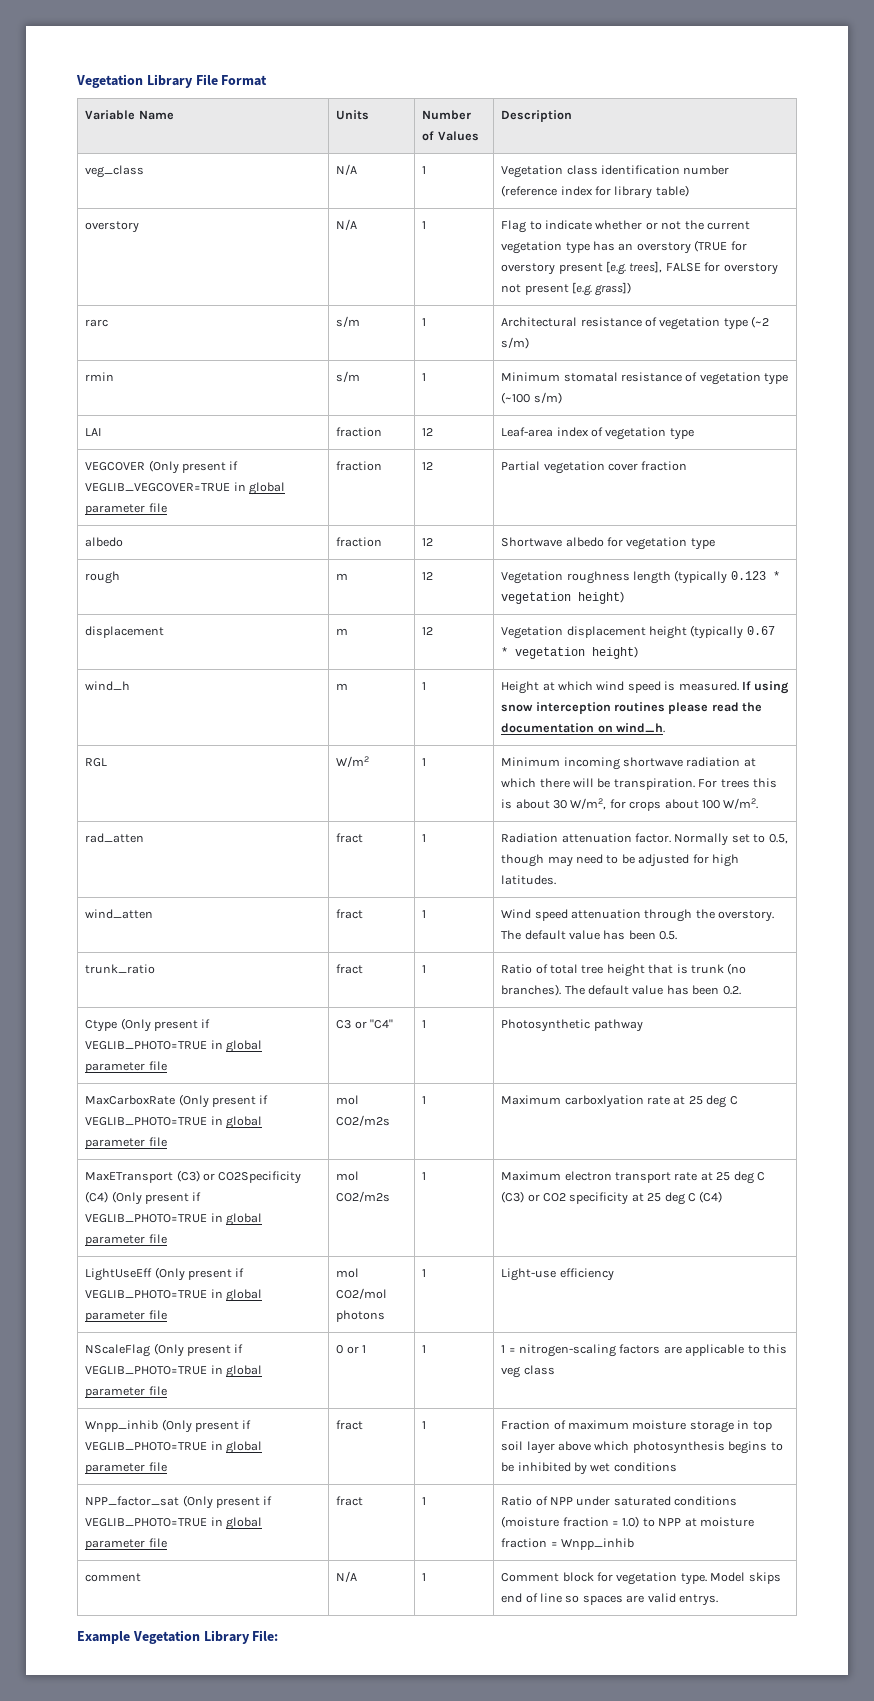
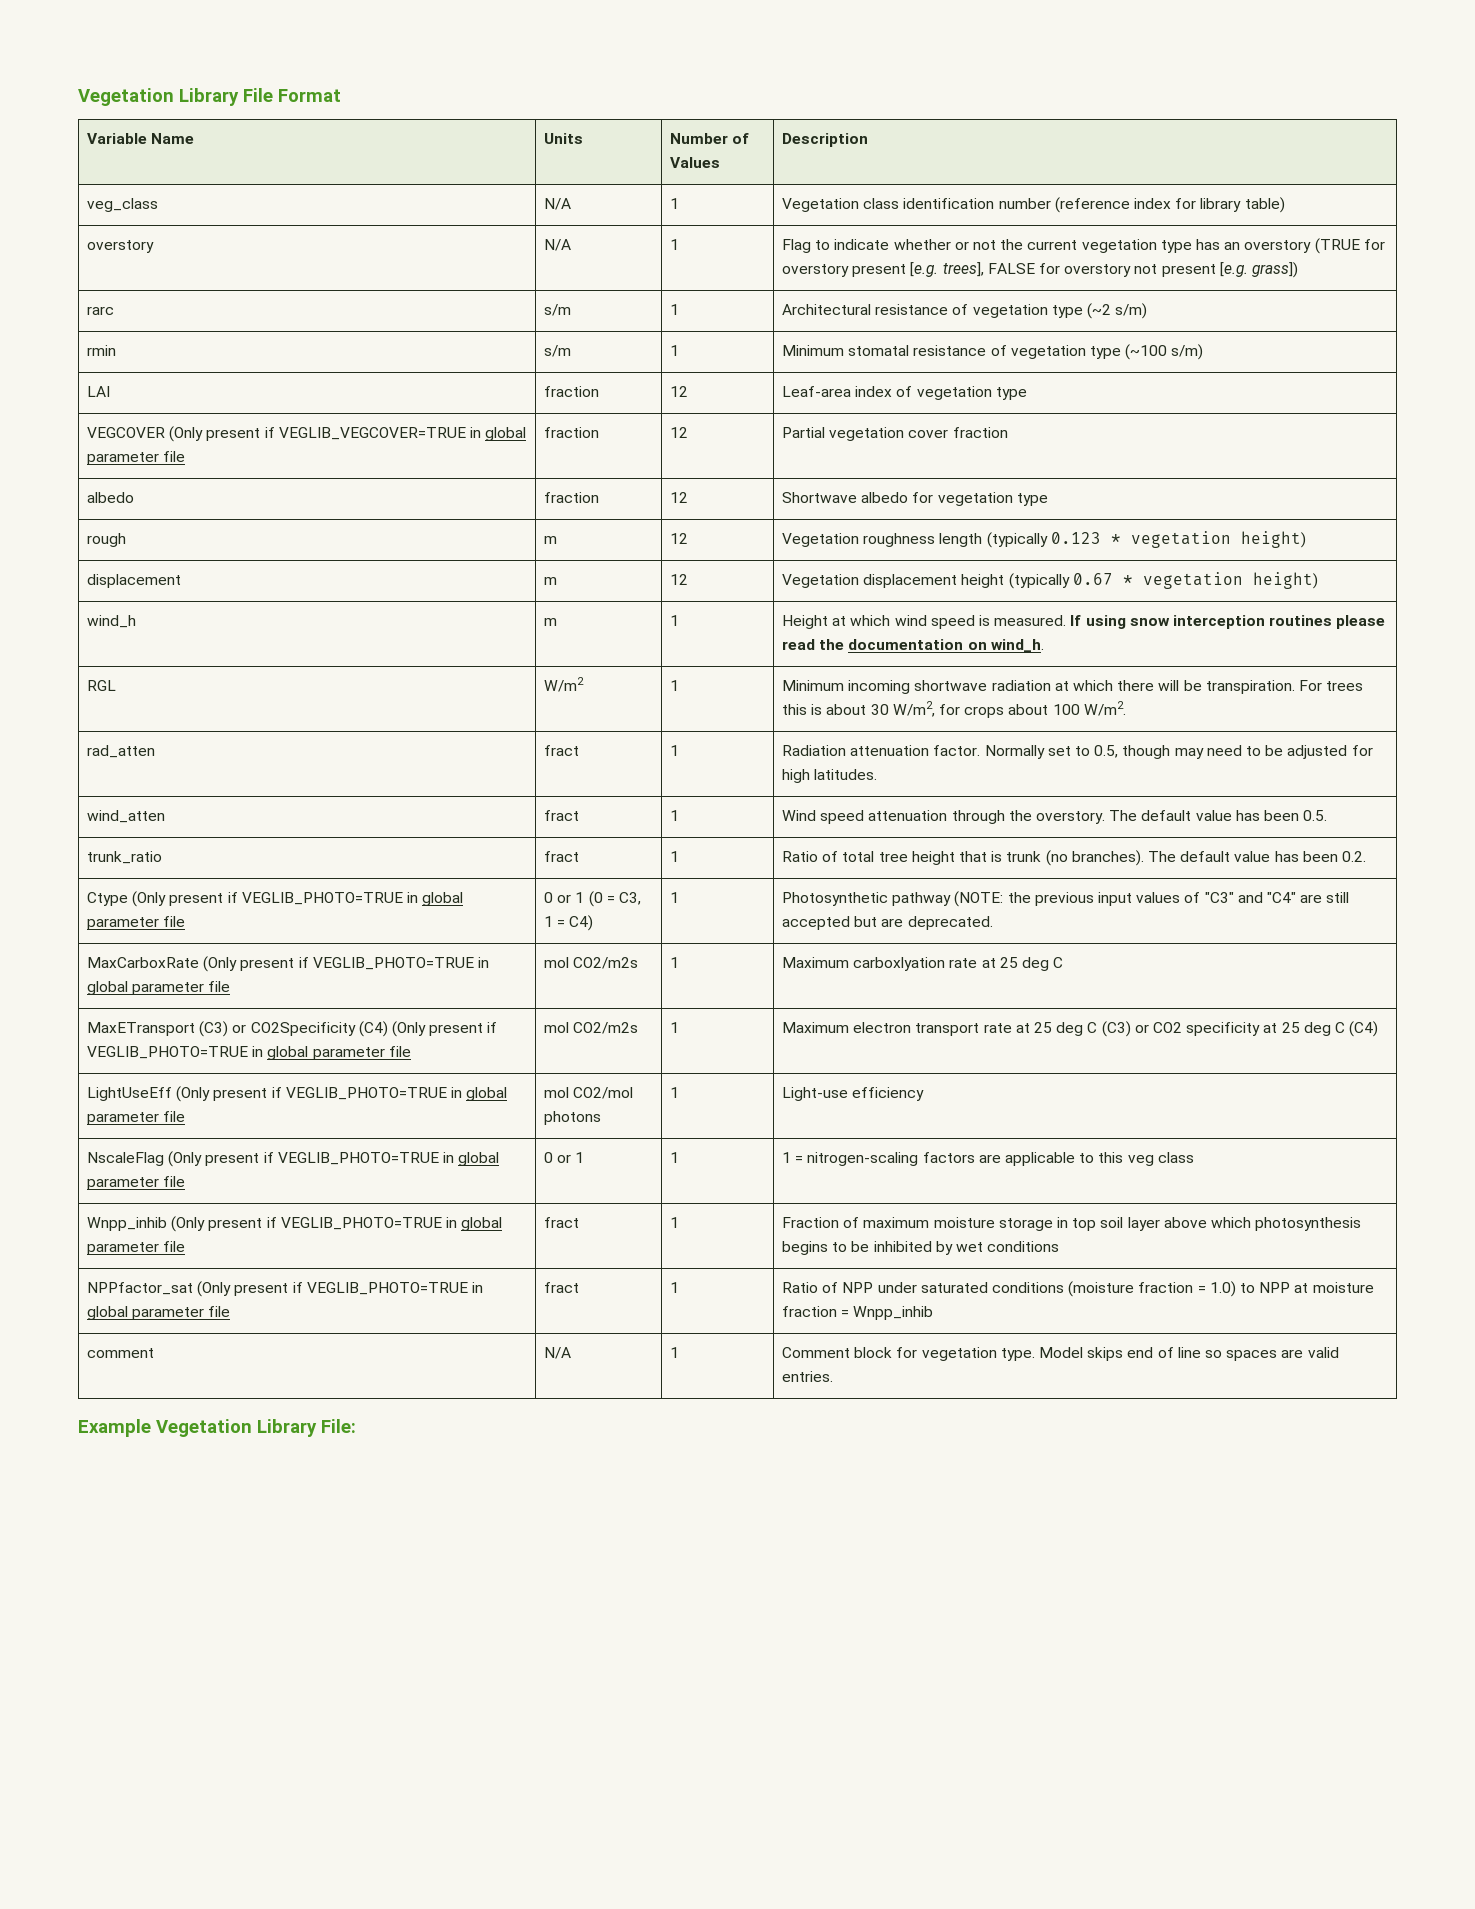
- Ctype (Only present if VEGLIB_PHOTO=TRUE in global parameter file | C3 or "C4" | 1 | Photosynthetic pathway
+ Ctype (Only present if VEGLIB_PHOTO=TRUE in global parameter file | 0 or 1 (0 = C3, 1 = C4) | 1 | Photosynthetic pathway (NOTE: the previous input values of "C3" and "C4" are still accepted but are deprecated.
- NScaleFlag (Only present if VEGLIB_PHOTO=TRUE in global parameter file | 0 or 1 | 1 | 1 = nitrogen-scaling factors are applicable to this veg class
+ NscaleFlag (Only present if VEGLIB_PHOTO=TRUE in global parameter file | 0 or 1 | 1 | 1 = nitrogen-scaling factors are applicable to this veg class
- NPP_factor_sat (Only present if VEGLIB_PHOTO=TRUE in global parameter file | fract | 1 | Ratio of NPP under saturated conditions (moisture fraction = 1.0) to NPP at moisture fraction = Wnpp_inhib
+ NPPfactor_sat (Only present if VEGLIB_PHOTO=TRUE in global parameter file | fract | 1 | Ratio of NPP under saturated conditions (moisture fraction = 1.0) to NPP at moisture fraction = Wnpp_inhib
- comment | N/A | 1 | Comment block for vegetation type. Model skips end of line so spaces are valid entrys.
+ comment | N/A | 1 | Comment block for vegetation type. Model skips end of line so spaces are valid entries.

